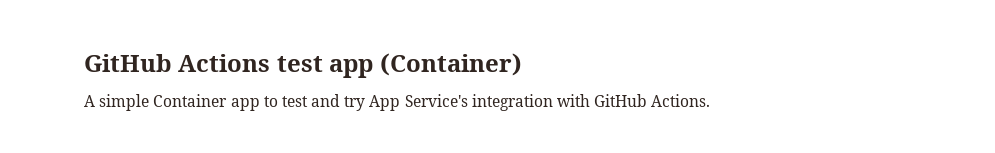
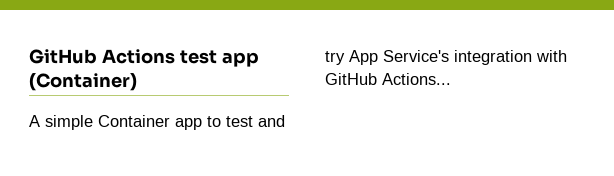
- A simple Container app to test and try App Service's integration with GitHub Actions.
+ A simple Container app to test and try App Service's integration with GitHub Actions...

